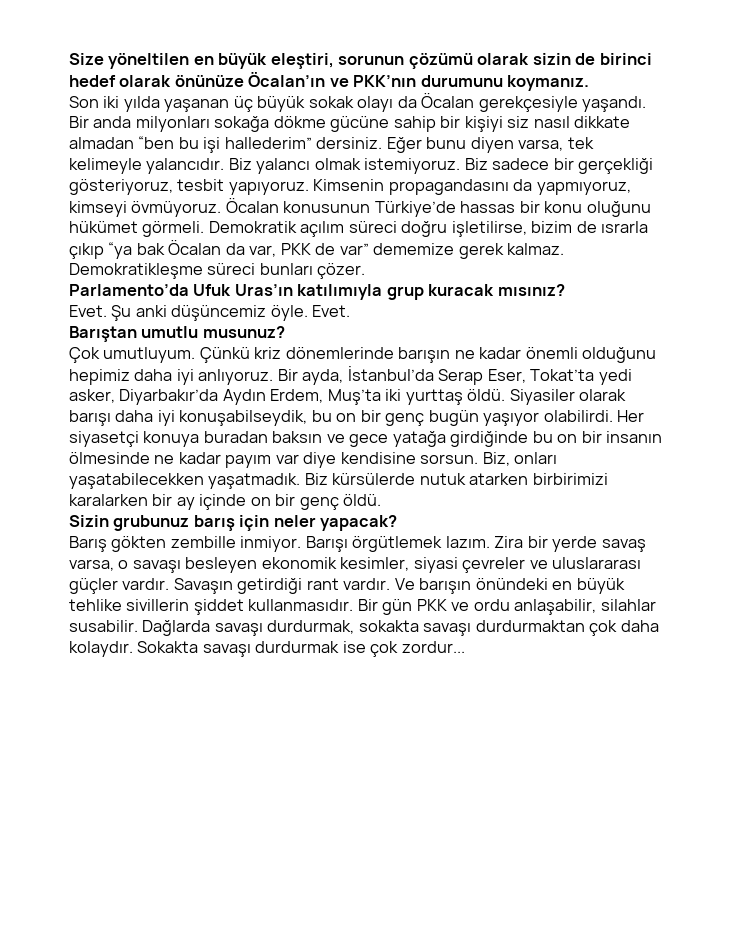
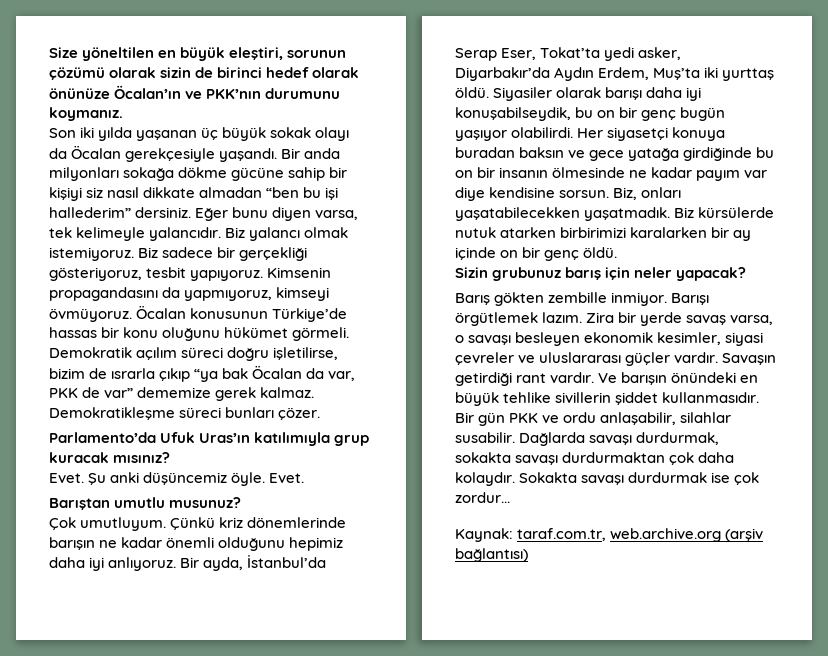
+ Kaynak: taraf.com.tr, web.archive.org (arşiv bağlantısı)

